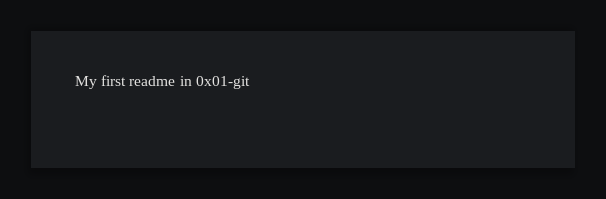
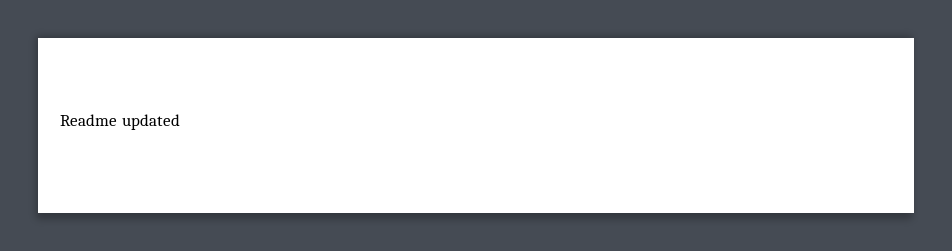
- My first readme in 0x01-git
+ Readme updated

